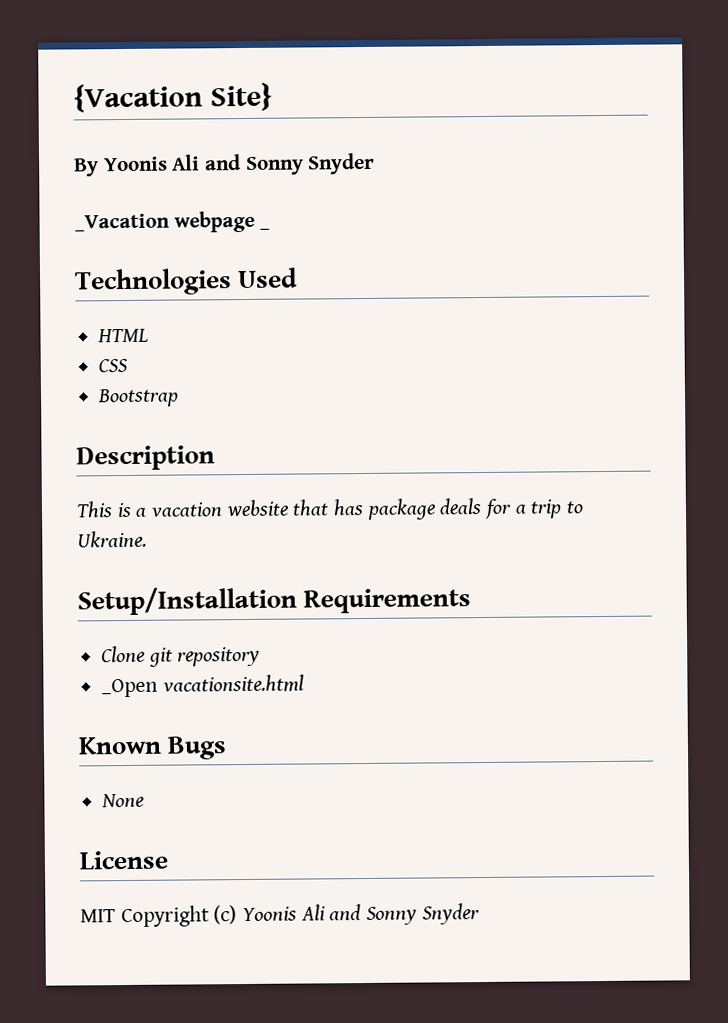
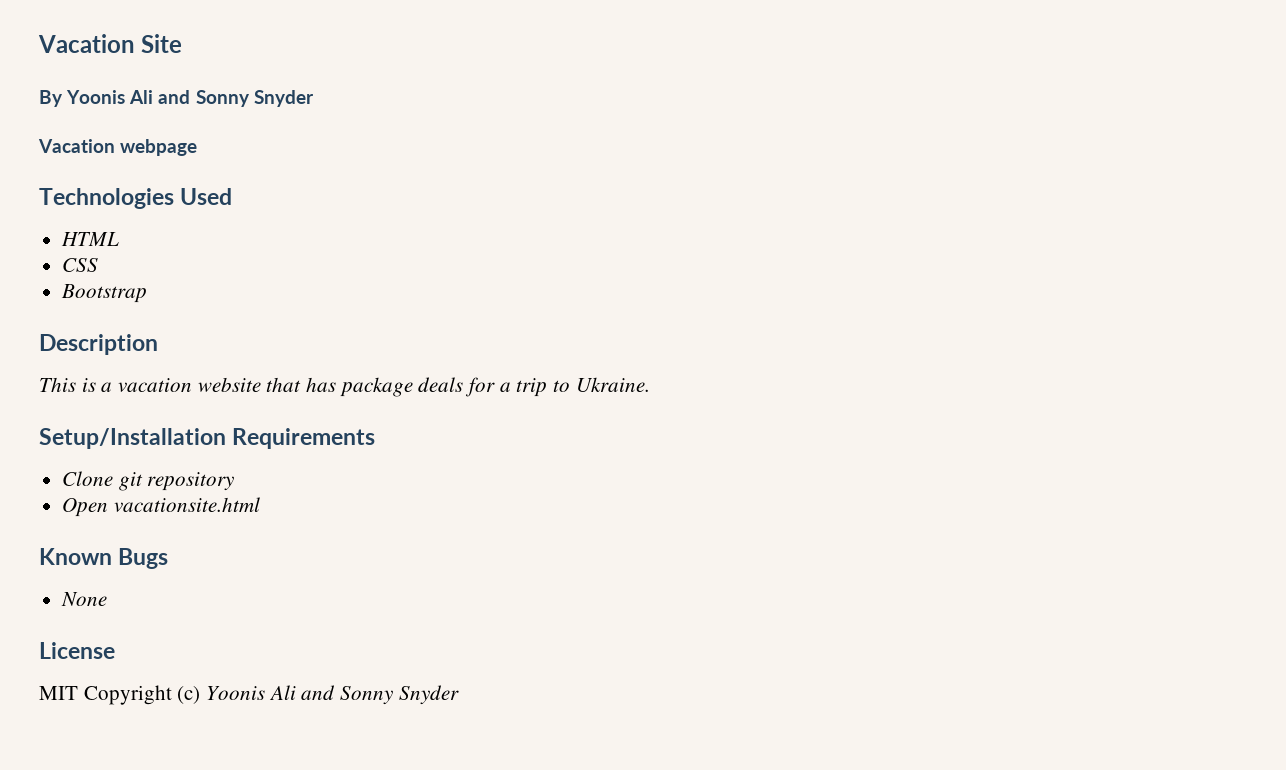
- {Vacation Site}
+ Vacation Site
- _Vacation webpage _
+ Vacation webpage
- _Open vacationsite.html
+ Open vacationsite.html

